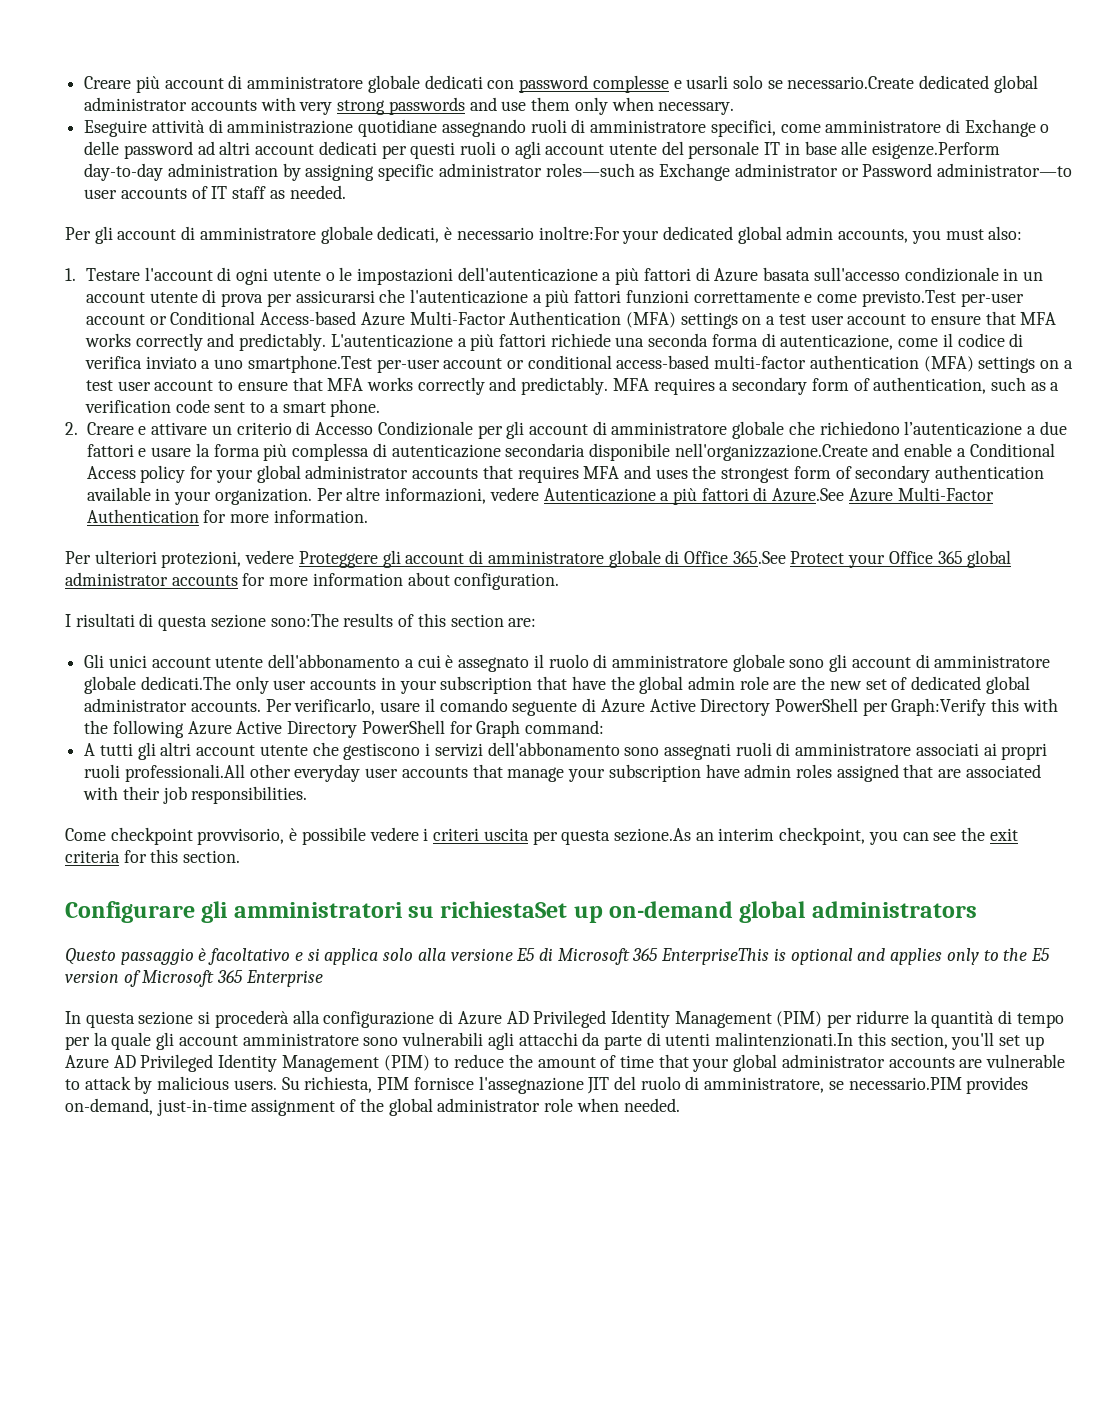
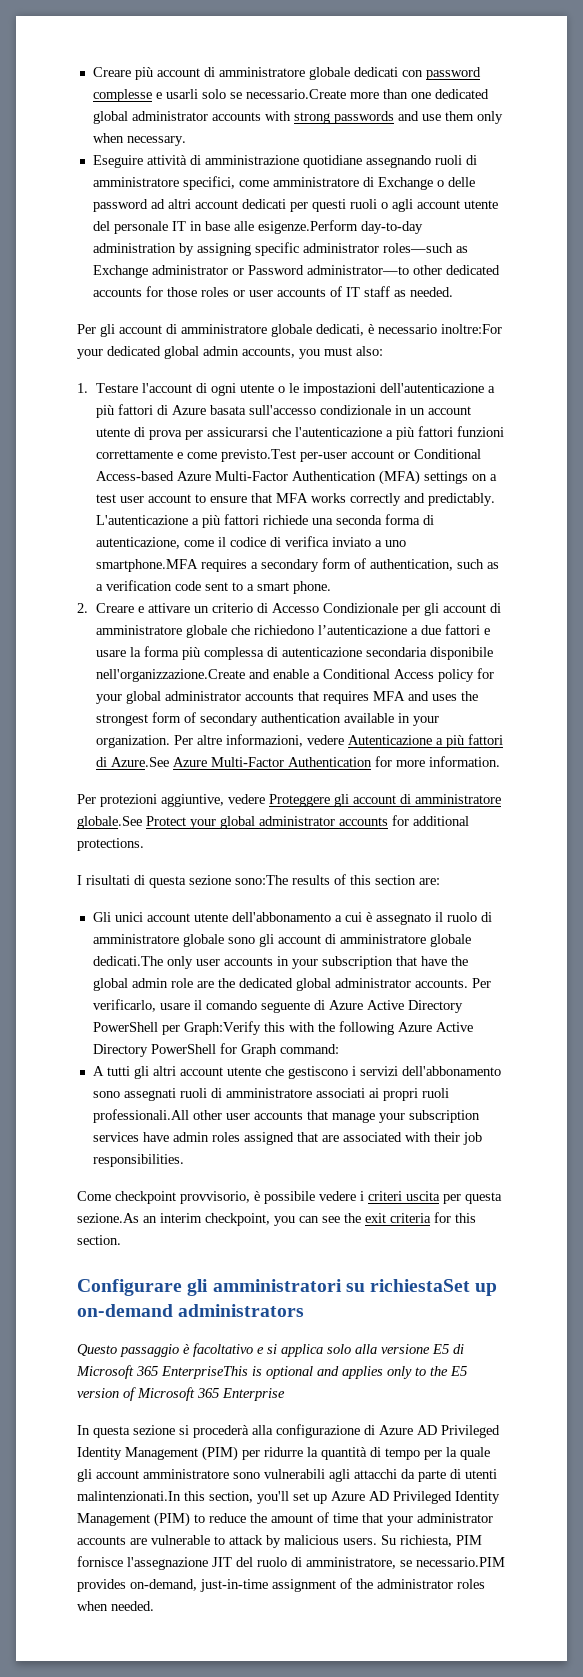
- Creare più account di amministratore globale dedicati con password complesse e usarli solo se necessario.Create dedicated global administrator accounts with very strong passwords and use them only when necessary.
+ Creare più account di amministratore globale dedicati con password complesse e usarli solo se necessario.Create more than one dedicated global administrator accounts with strong passwords and use them only when necessary.
- Eseguire attività di amministrazione quotidiane assegnando ruoli di amministratore specifici, come amministratore di Exchange o delle password ad altri account dedicati per questi ruoli o agli account utente del personale IT in base alle esigenze.Perform day-to-day administration by assigning specific administrator roles—such as Exchange administrator or Password administrator—to user accounts of IT staff as needed.
+ Eseguire attività di amministrazione quotidiane assegnando ruoli di amministratore specifici, come amministratore di Exchange o delle password ad altri account dedicati per questi ruoli o agli account utente del personale IT in base alle esigenze.Perform day-to-day administration by assigning specific administrator roles—such as Exchange administrator or Password administrator—to other dedicated accounts for those roles or user accounts of IT staff as needed.
- L'autenticazione a più fattori richiede una seconda forma di autenticazione, come il codice di verifica inviato a uno smartphone.Test per-user account or conditional access-based multi-factor authentication (MFA) settings on a test user account to ensure that MFA works correctly and predictably. MFA requires a secondary form of authentication, such as a verification code sent to a smart phone.
+ L'autenticazione a più fattori richiede una seconda forma di autenticazione, come il codice di verifica inviato a uno smartphone.MFA requires a secondary form of authentication, such as a verification code sent to a smart phone.
- Per ulteriori protezioni, vedere Proteggere gli account di amministratore globale di Office 365.See Protect your Office 365 global administrator accounts for more information about configuration.
+ Per protezioni aggiuntive, vedere Proteggere gli account di amministratore globale.See Protect your global administrator accounts for additional protections.
- Gli unici account utente dell'abbonamento a cui è assegnato il ruolo di amministratore globale sono gli account di amministratore globale dedicati.The only user accounts in your subscription that have the global admin role are the new set of dedicated global administrator accounts.
+ Gli unici account utente dell'abbonamento a cui è assegnato il ruolo di amministratore globale sono gli account di amministratore globale dedicati.The only user accounts in your subscription that have the global admin role are the dedicated global administrator accounts.
- A tutti gli altri account utente che gestiscono i servizi dell'abbonamento sono assegnati ruoli di amministratore associati ai propri ruoli professionali.All other everyday user accounts that manage your subscription have admin roles assigned that are associated with their job responsibilities.
+ A tutti gli altri account utente che gestiscono i servizi dell'abbonamento sono assegnati ruoli di amministratore associati ai propri ruoli professionali.All other user accounts that manage your subscription services have admin roles assigned that are associated with their job responsibilities.
- Configurare gli amministratori su richiestaSet up on-demand global administrators
+ Configurare gli amministratori su richiestaSet up on-demand administrators
- In questa sezione si procederà alla configurazione di Azure AD Privileged Identity Management (PIM) per ridurre la quantità di tempo per la quale gli account amministratore sono vulnerabili agli attacchi da parte di utenti malintenzionati.In this section, you'll set up Azure AD Privileged Identity Management (PIM) to reduce the amount of time that your global administrator accounts are vulnerable to attack by malicious users.
+ In questa sezione si procederà alla configurazione di Azure AD Privileged Identity Management (PIM) per ridurre la quantità di tempo per la quale gli account amministratore sono vulnerabili agli attacchi da parte di utenti malintenzionati.In this section, you'll set up Azure AD Privileged Identity Management (PIM) to reduce the amount of time that your administrator accounts are vulnerable to attack by malicious users.
- Su richiesta, PIM fornisce l'assegnazione JIT del ruolo di amministratore, se necessario.PIM provides on-demand, just-in-time assignment of the global administrator role when needed.
+ Su richiesta, PIM fornisce l'assegnazione JIT del ruolo di amministratore, se necessario.PIM provides on-demand, just-in-time assignment of the administrator roles when needed.

